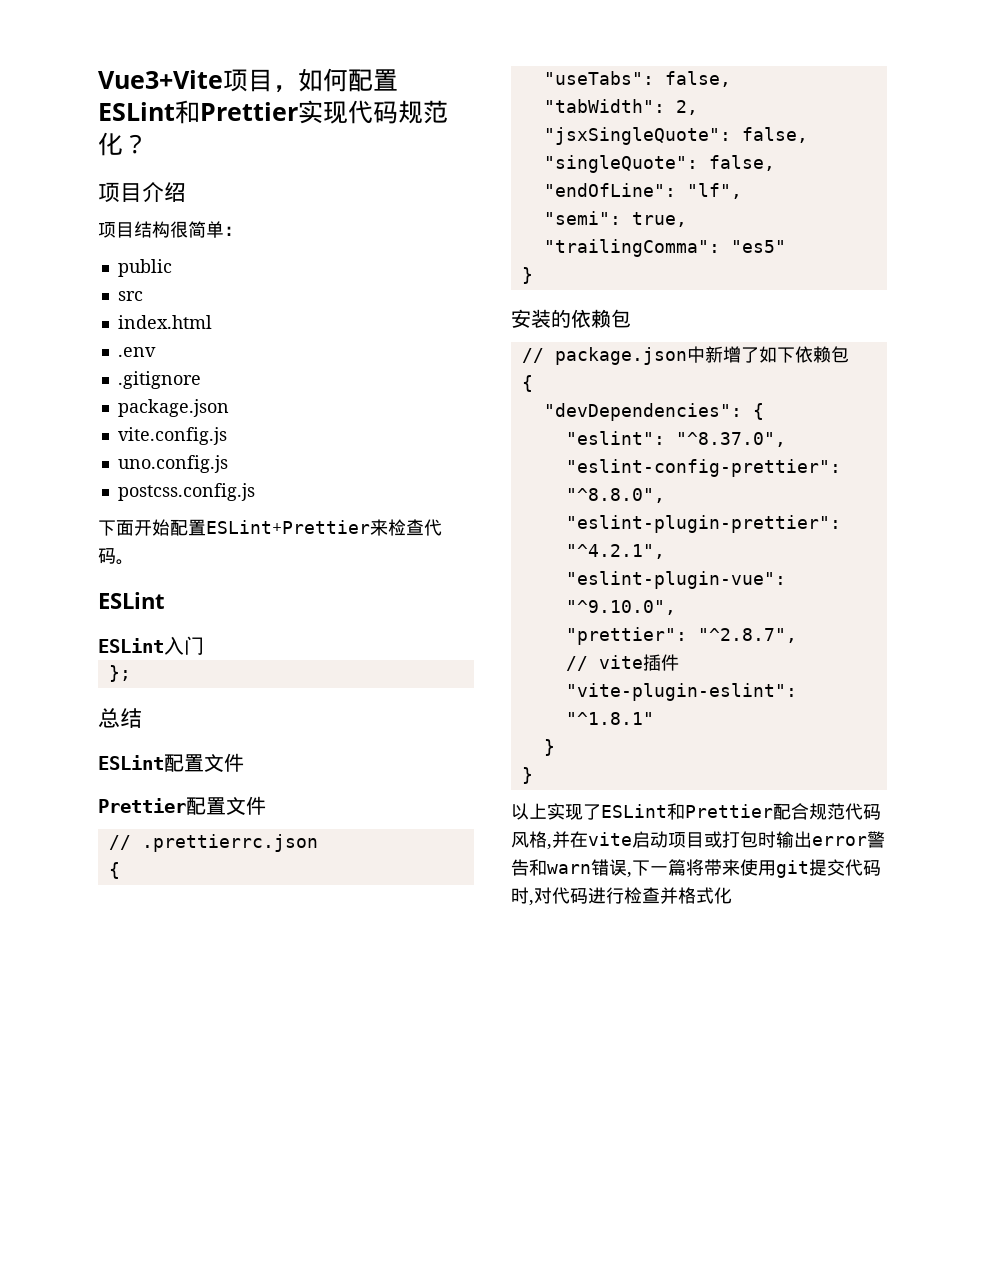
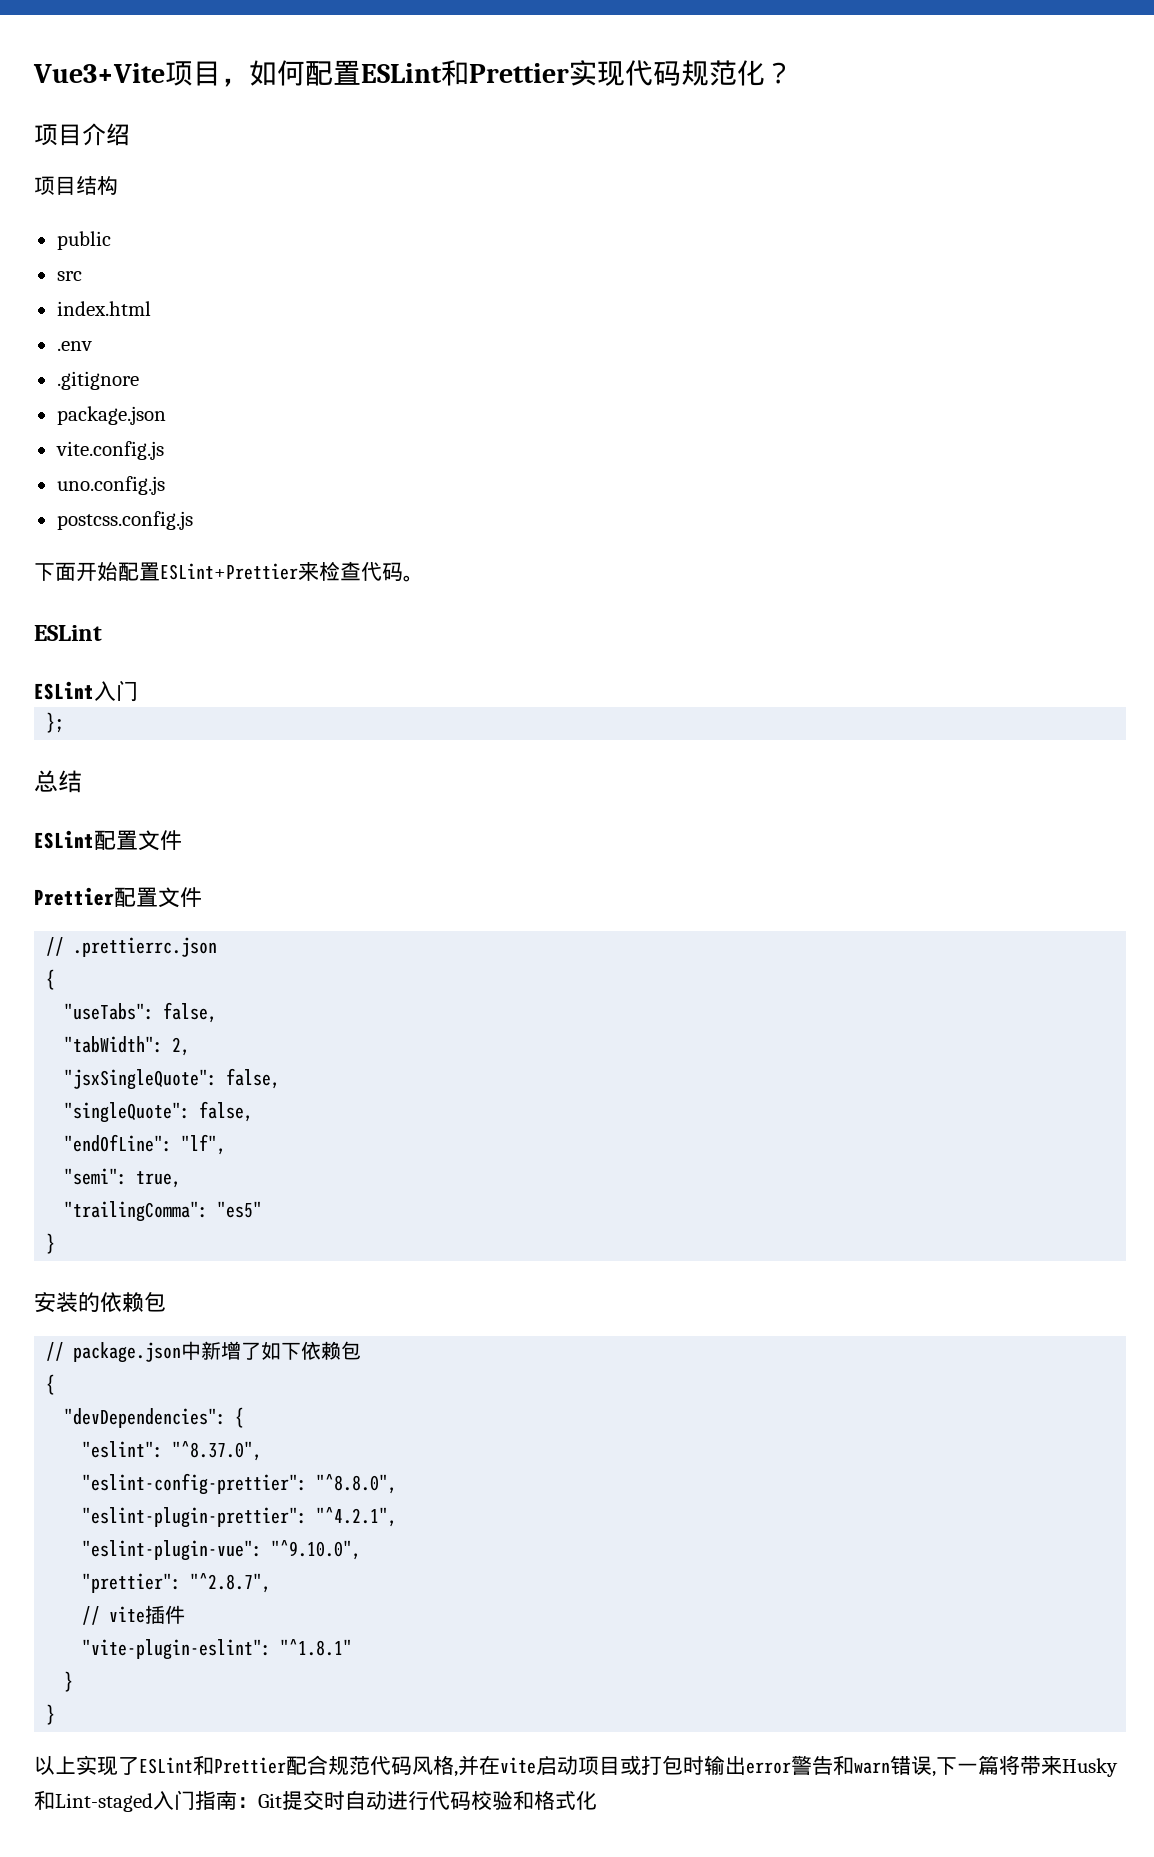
- 项目结构很简单：
+ 项目结构
- 以上实现了ESLint和Prettier配合规范代码风格,并在vite启动项目或打包时输出error警告和warn错误,下一篇将带来使用git提交代码时,对代码进行检查并格式化
+ 以上实现了ESLint和Prettier配合规范代码风格,并在vite启动项目或打包时输出error警告和warn错误,下一篇将带来Husky和Lint-staged入门指南：Git提交时自动进行代码校验和格式化

